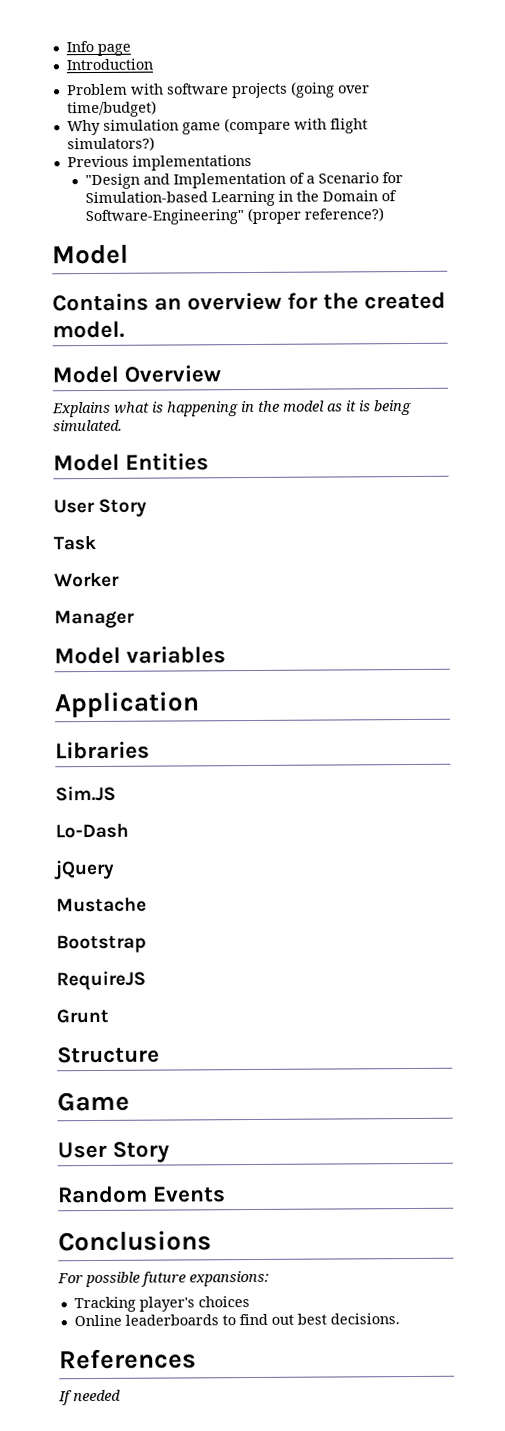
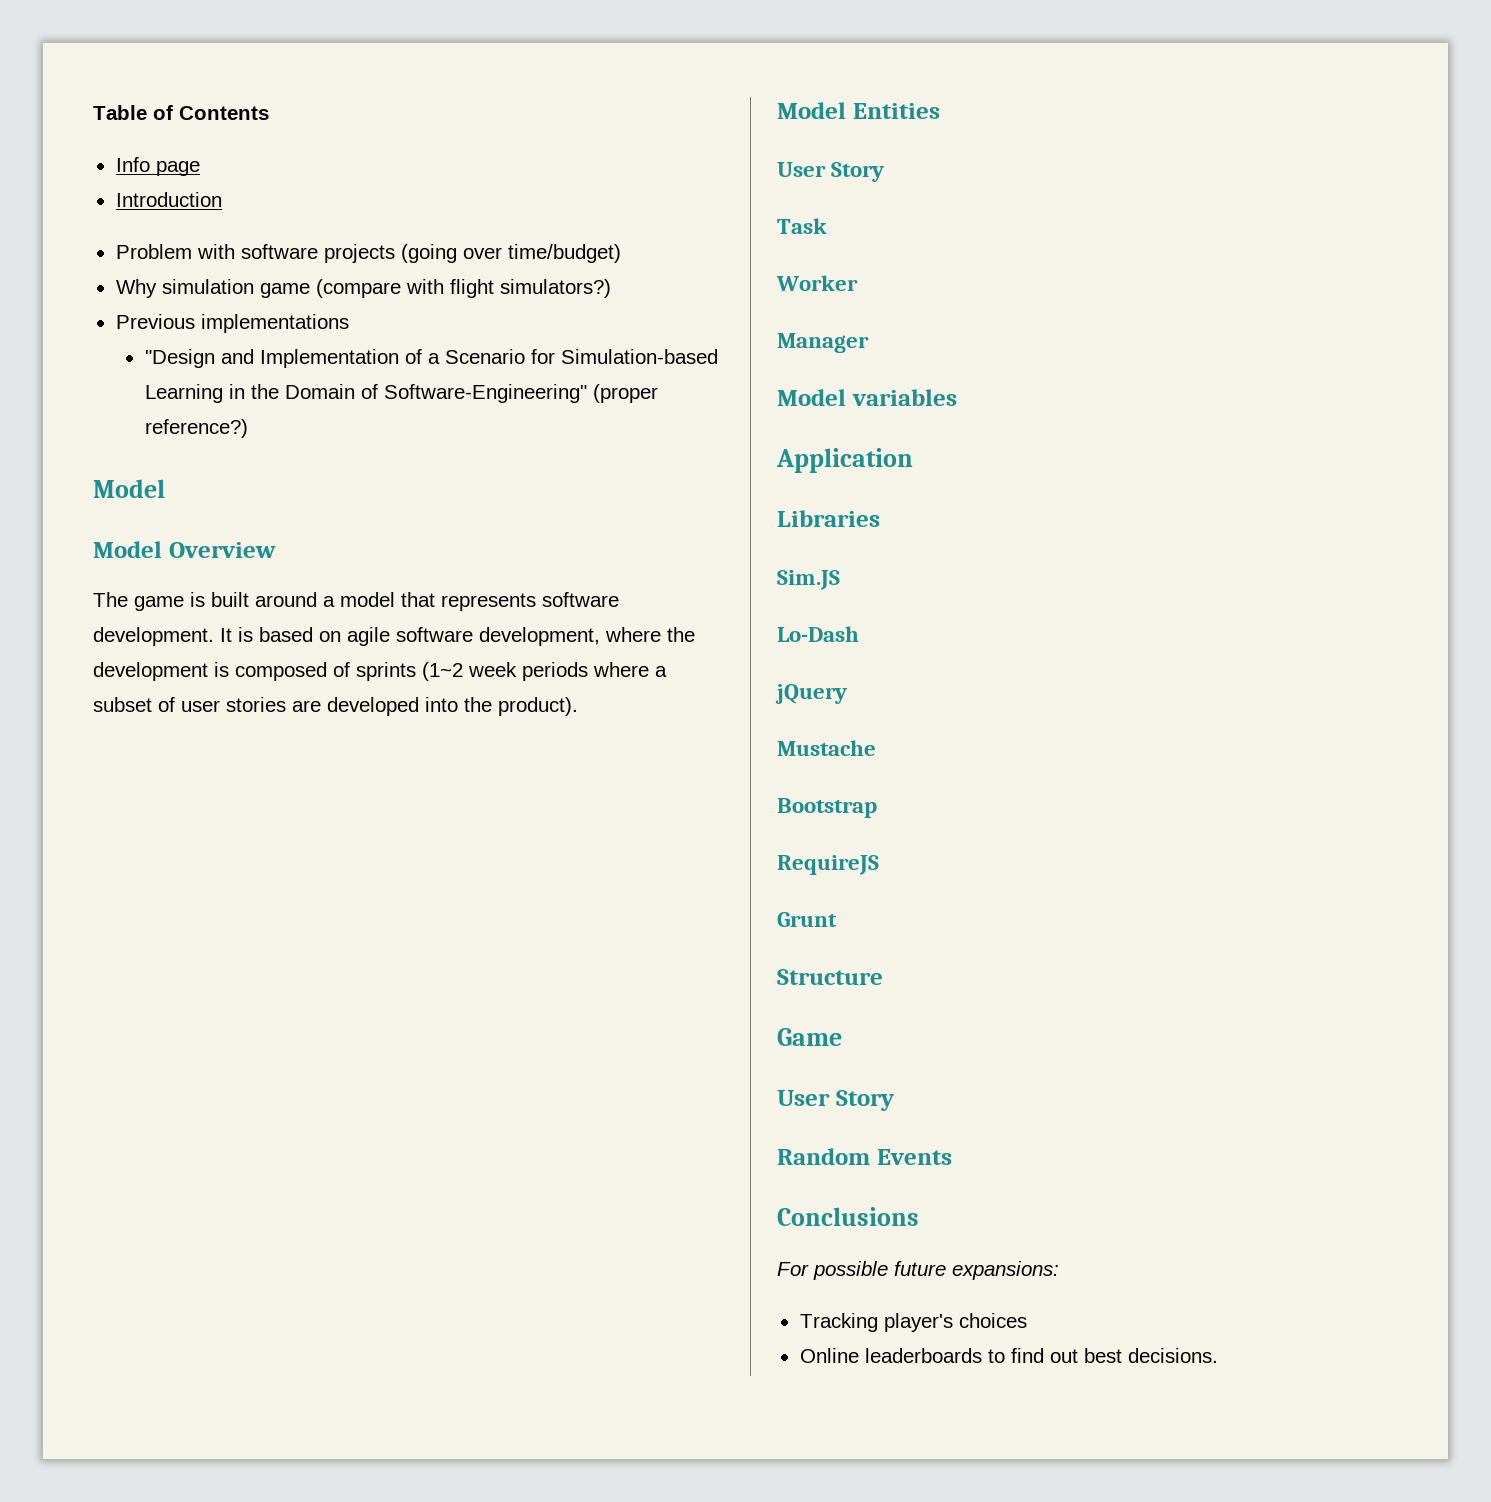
+ Table of Contents
- Contains an overview for the created model.
  Model Overview
- Explains what is happening in the model as it is being simulated.
+ The game is built around a model that represents software development. It is based on agile software development, where the development is composed of sprints (1~2 week periods where a subset of user stories are developed into the product).
- References
- If needed

